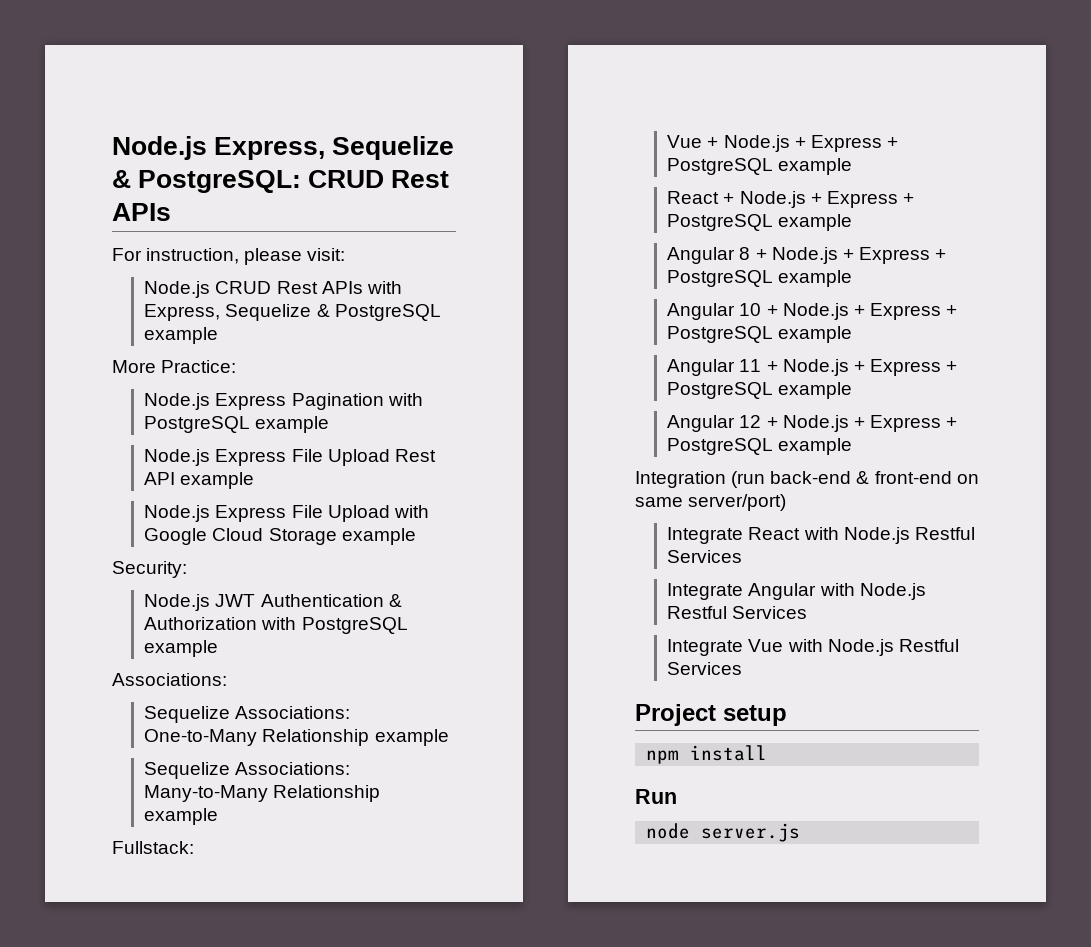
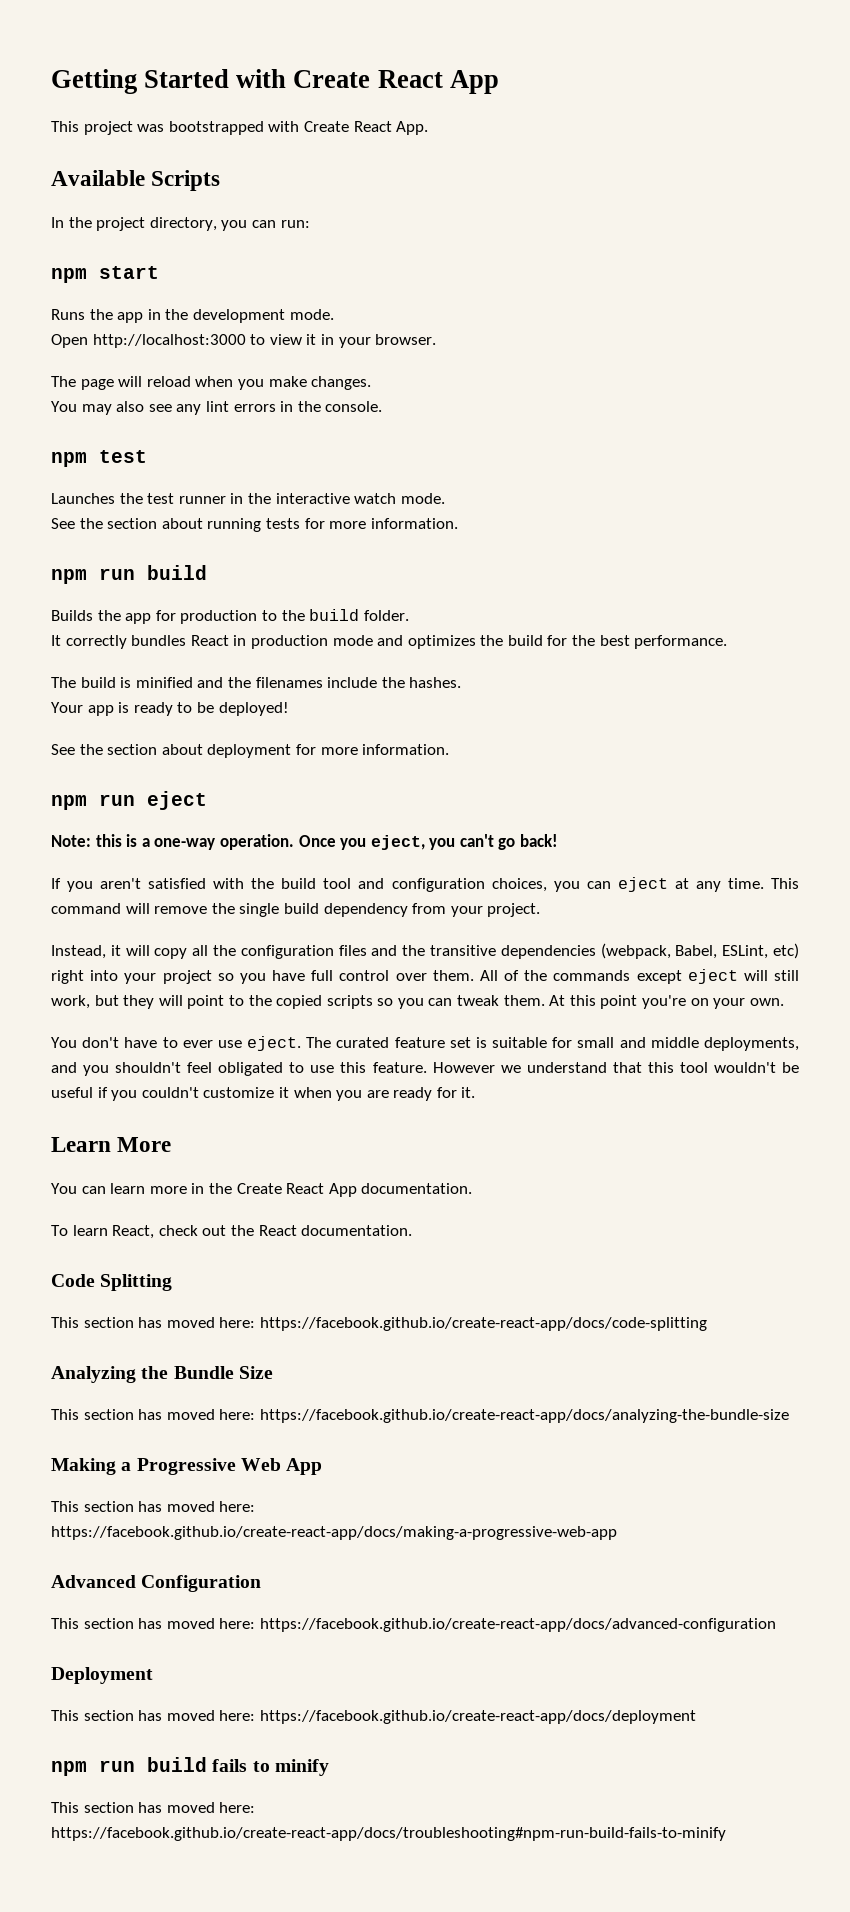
- Node.js Express, Sequelize & PostgreSQL: CRUD Rest APIs
- For instruction, please visit:
- Node.js CRUD Rest APIs with Express, Sequelize & PostgreSQL example
- More Practice:
- Node.js Express Pagination with PostgreSQL example
- Node.js Express File Upload Rest API example
- Node.js Express File Upload with Google Cloud Storage example
- Security:
- Node.js JWT Authentication & Authorization with PostgreSQL example
- Associations:
- Sequelize Associations: One-to-Many Relationship example
- Sequelize Associations: Many-to-Many Relationship example
- Fullstack:
- Vue + Node.js + Express + PostgreSQL example
- React + Node.js + Express + PostgreSQL example
- Angular 8 + Node.js + Express + PostgreSQL example
- Angular 10 + Node.js + Express + PostgreSQL example
- Angular 11 + Node.js + Express + PostgreSQL example
- Angular 12 + Node.js + Express + PostgreSQL example
- Integration (run back-end & front-end on same server/port)
- Integrate React with Node.js Restful Services
- Integrate Angular with Node.js Restful Services
- Integrate Vue with Node.js Restful Services
- Project setup
- npm install
- Run
- node server.js
+ Getting Started with Create React App
+ This project was bootstrapped with Create React App.
+ Available Scripts
+ In the project directory, you can run:
+ npm start
+ Runs the app in the development mode.
+ Open http://localhost:3000 to view it in your browser.
+ The page will reload when you make changes.
+ You may also see any lint errors in the console.
+ npm test
+ Launches the test runner in the interactive watch mode.
+ See the section about running tests for more information.
+ npm run build
+ Builds the app for production to the build folder.
+ It correctly bundles React in production mode and optimizes the build for the best performance.
+ The build is minified and the filenames include the hashes.
+ Your app is ready to be deployed!
+ See the section about deployment for more information.
+ npm run eject
+ Note: this is a one-way operation. Once you eject, you can't go back!
+ If you aren't satisfied with the build tool and configuration choices, you can eject at any time. This command will remove the single build dependency from your project.
+ Instead, it will copy all the configuration files and the transitive dependencies (webpack, Babel, ESLint, etc) right into your project so you have full control over them. All of the commands except eject will still work, but they will point to the copied scripts so you can tweak them. At this point you're on your own.
+ You don't have to ever use eject. The curated feature set is suitable for small and middle deployments, and you shouldn't feel obligated to use this feature. However we understand that this tool wouldn't be useful if you couldn't customize it when you are ready for it.
+ Learn More
+ You can learn more in the Create React App documentation.
+ To learn React, check out the React documentation.
+ Code Splitting
+ This section has moved here: https://facebook.github.io/create-react-app/docs/code-splitting
+ Analyzing the Bundle Size
+ This section has moved here: https://facebook.github.io/create-react-app/docs/analyzing-the-bundle-size
+ Making a Progressive Web App
+ This section has moved here: https://facebook.github.io/create-react-app/docs/making-a-progressive-web-app
+ Advanced Configuration
+ This section has moved here: https://facebook.github.io/create-react-app/docs/advanced-configuration
+ Deployment
+ This section has moved here: https://facebook.github.io/create-react-app/docs/deployment
+ npm run build fails to minify
+ This section has moved here: https://facebook.github.io/create-react-app/docs/troubleshooting#npm-run-build-fails-to-minify

